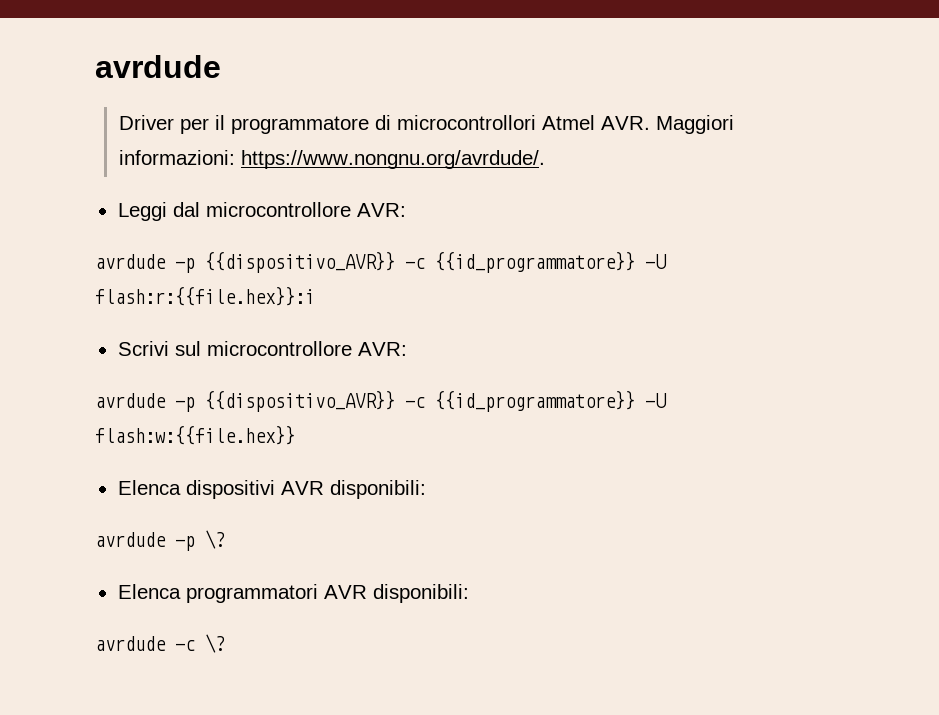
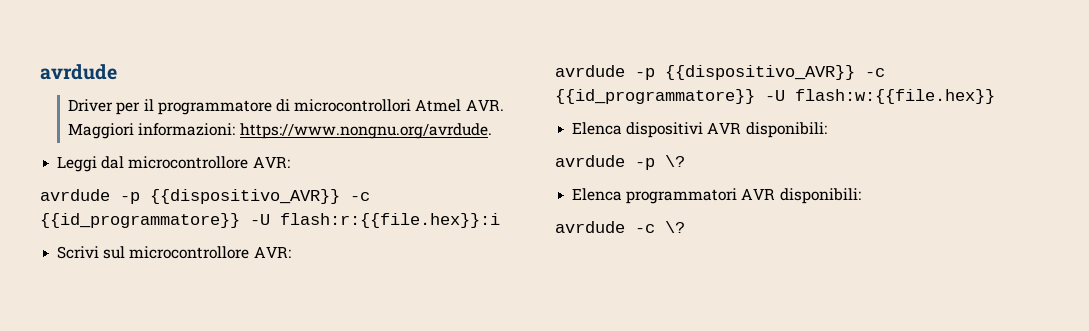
- Driver per il programmatore di microcontrollori Atmel AVR. Maggiori informazioni: https://www.nongnu.org/avrdude/.
+ Driver per il programmatore di microcontrollori Atmel AVR. Maggiori informazioni: https://www.nongnu.org/avrdude.

